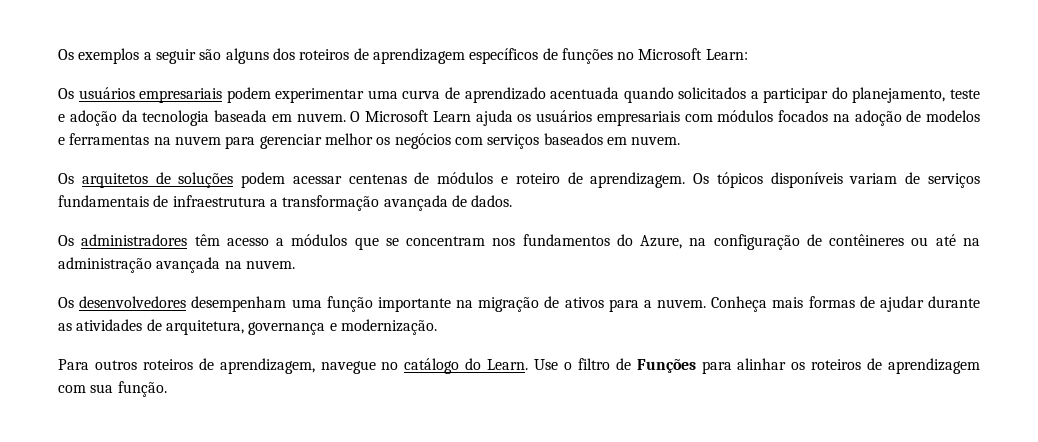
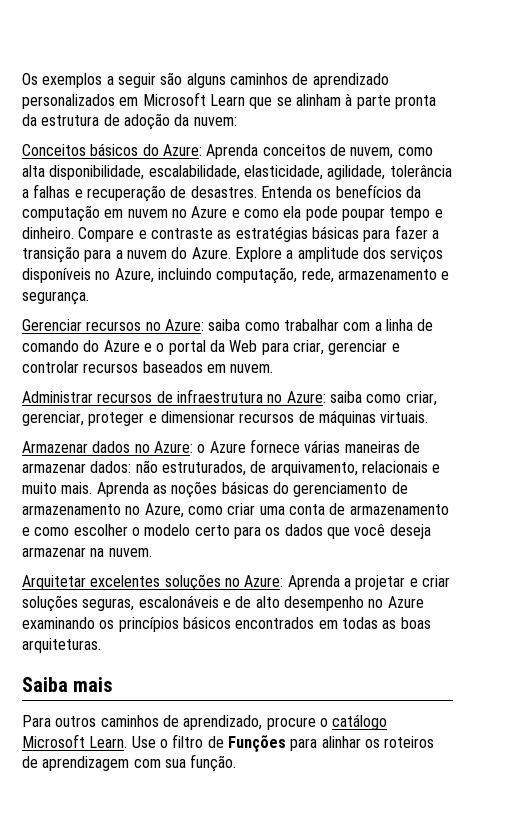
- Os exemplos a seguir são alguns dos roteiros de aprendizagem específicos de funções no Microsoft Learn:
- Os usuários empresariais podem experimentar uma curva de aprendizado acentuada quando solicitados a participar do planejamento, teste e adoção da tecnologia baseada em nuvem. O Microsoft Learn ajuda os usuários empresariais com módulos focados na adoção de modelos e ferramentas na nuvem para gerenciar melhor os negócios com serviços baseados em nuvem.
- Os arquitetos de soluções podem acessar centenas de módulos e roteiro de aprendizagem. Os tópicos disponíveis variam de serviços fundamentais de infraestrutura a transformação avançada de dados.
- Os administradores têm acesso a módulos que se concentram nos fundamentos do Azure, na configuração de contêineres ou até na administração avançada na nuvem.
- Os desenvolvedores desempenham uma função importante na migração de ativos para a nuvem. Conheça mais formas de ajudar durante as atividades de arquitetura, governança e modernização.
- Para outros roteiros de aprendizagem, navegue no catálogo do Learn.
+ Os exemplos a seguir são alguns caminhos de aprendizado personalizados em Microsoft Learn que se alinham à parte pronta da estrutura de adoção da nuvem:
+ Conceitos básicos do Azure: Aprenda conceitos de nuvem, como alta disponibilidade, escalabilidade, elasticidade, agilidade, tolerância a falhas e recuperação de desastres. Entenda os benefícios da computação em nuvem no Azure e como ela pode poupar tempo e dinheiro. Compare e contraste as estratégias básicas para fazer a transição para a nuvem do Azure. Explore a amplitude dos serviços disponíveis no Azure, incluindo computação, rede, armazenamento e segurança.
+ Gerenciar recursos no Azure: saiba como trabalhar com a linha de comando do Azure e o portal da Web para criar, gerenciar e controlar recursos baseados em nuvem.
+ Administrar recursos de infraestrutura no Azure: saiba como criar, gerenciar, proteger e dimensionar recursos de máquinas virtuais.
+ Armazenar dados no Azure: o Azure fornece várias maneiras de armazenar dados: não estruturados, de arquivamento, relacionais e muito mais. Aprenda as noções básicas do gerenciamento de armazenamento no Azure, como criar uma conta de armazenamento e como escolher o modelo certo para os dados que você deseja armazenar na nuvem.
+ Arquitetar excelentes soluções no Azure: Aprenda a projetar e criar soluções seguras, escalonáveis e de alto desempenho no Azure examinando os princípios básicos encontrados em todas as boas arquiteturas.
+ Saiba mais
+ Para outros caminhos de aprendizado, procure o catálogo Microsoft Learn.

